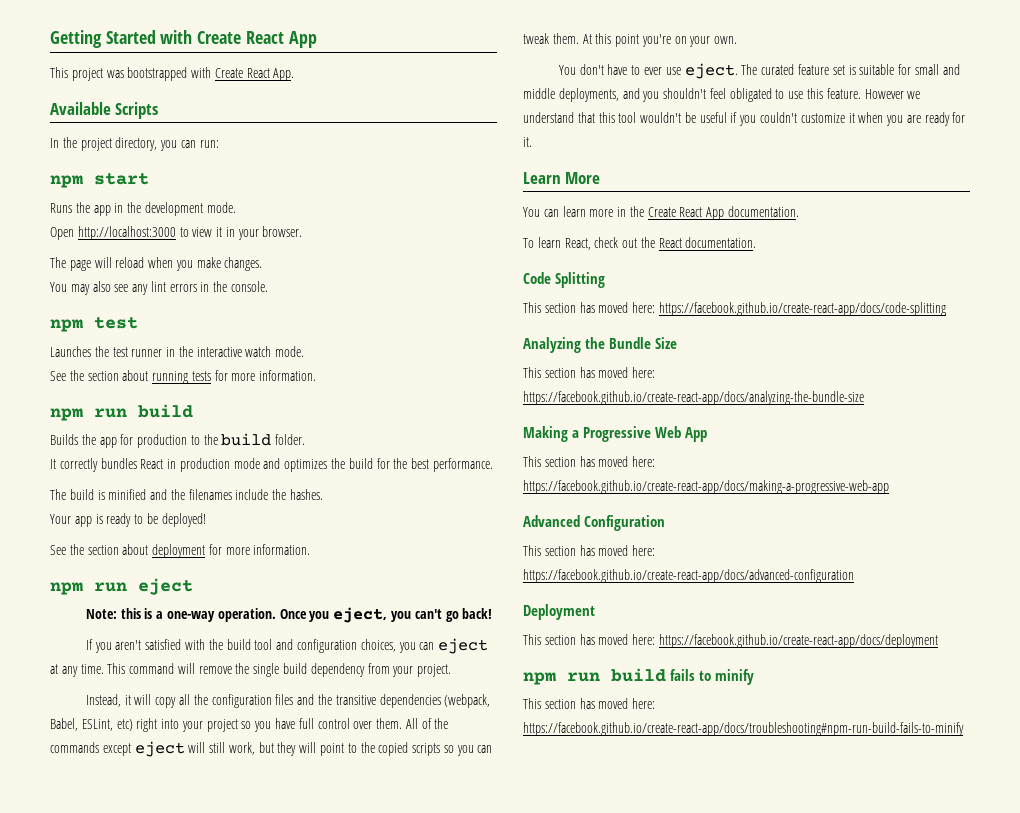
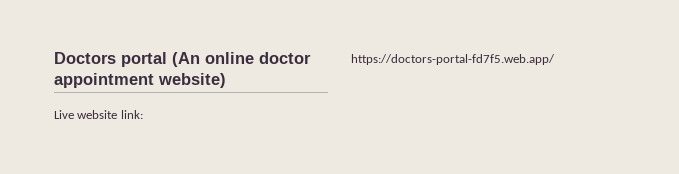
- Getting Started with Create React App
- This project was bootstrapped with Create React App.
- Available Scripts
- In the project directory, you can run:
- npm start
- Runs the app in the development mode.
- Open http://localhost:3000 to view it in your browser.
- The page will reload when you make changes.
- You may also see any lint errors in the console.
- npm test
- Launches the test runner in the interactive watch mode.
- See the section about running tests for more information.
- npm run build
- Builds the app for production to the build folder.
- It correctly bundles React in production mode and optimizes the build for the best performance.
- The build is minified and the filenames include the hashes.
- Your app is ready to be deployed!
- See the section about deployment for more information.
- npm run eject
- Note: this is a one-way operation. Once you eject, you can't go back!
- If you aren't satisfied with the build tool and configuration choices, you can eject at any time. This command will remove the single build dependency from your project.
- Instead, it will copy all the configuration files and the transitive dependencies (webpack, Babel, ESLint, etc) right into your project so you have full control over them. All of the commands except eject will still work, but they will point to the copied scripts so you can tweak them. At this point you're on your own.
- You don't have to ever use eject. The curated feature set is suitable for small and middle deployments, and you shouldn't feel obligated to use this feature. However we understand that this tool wouldn't be useful if you couldn't customize it when you are ready for it.
- Learn More
- You can learn more in the Create React App documentation.
- To learn React, check out the React documentation.
- Code Splitting
- This section has moved here: https://facebook.github.io/create-react-app/docs/code-splitting
- Analyzing the Bundle Size
- This section has moved here: https://facebook.github.io/create-react-app/docs/analyzing-the-bundle-size
- Making a Progressive Web App
- This section has moved here: https://facebook.github.io/create-react-app/docs/making-a-progressive-web-app
- Advanced Configuration
- This section has moved here: https://facebook.github.io/create-react-app/docs/advanced-configuration
- Deployment
- This section has moved here: https://facebook.github.io/create-react-app/docs/deployment
- npm run build fails to minify
- This section has moved here: https://facebook.github.io/create-react-app/docs/troubleshooting#npm-run-build-fails-to-minify
+ Doctors portal (An online doctor appointment website)
+ Live website link: https://doctors-portal-fd7f5.web.app/

